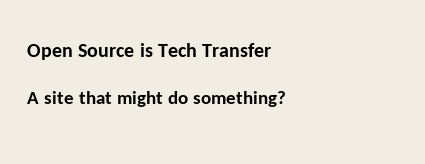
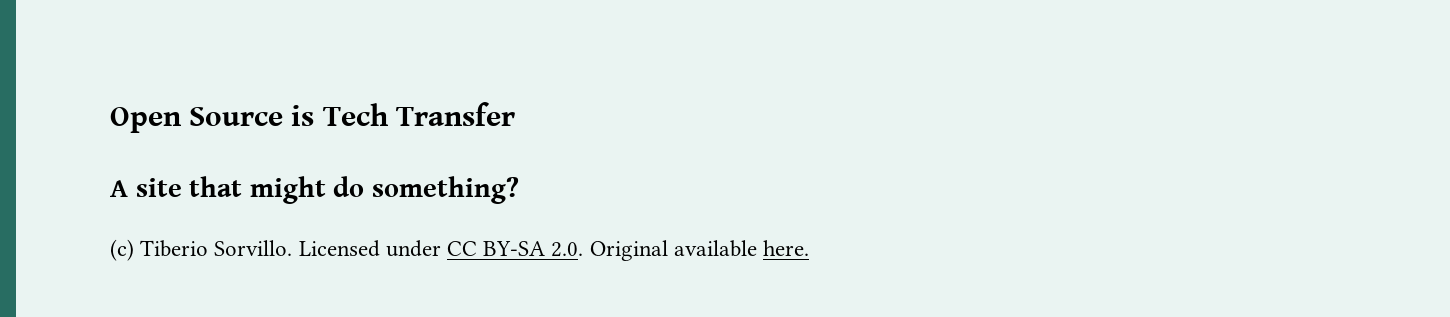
+ (c) Tiberio Sorvillo. Licensed under CC BY-SA 2.0. Original available here.

